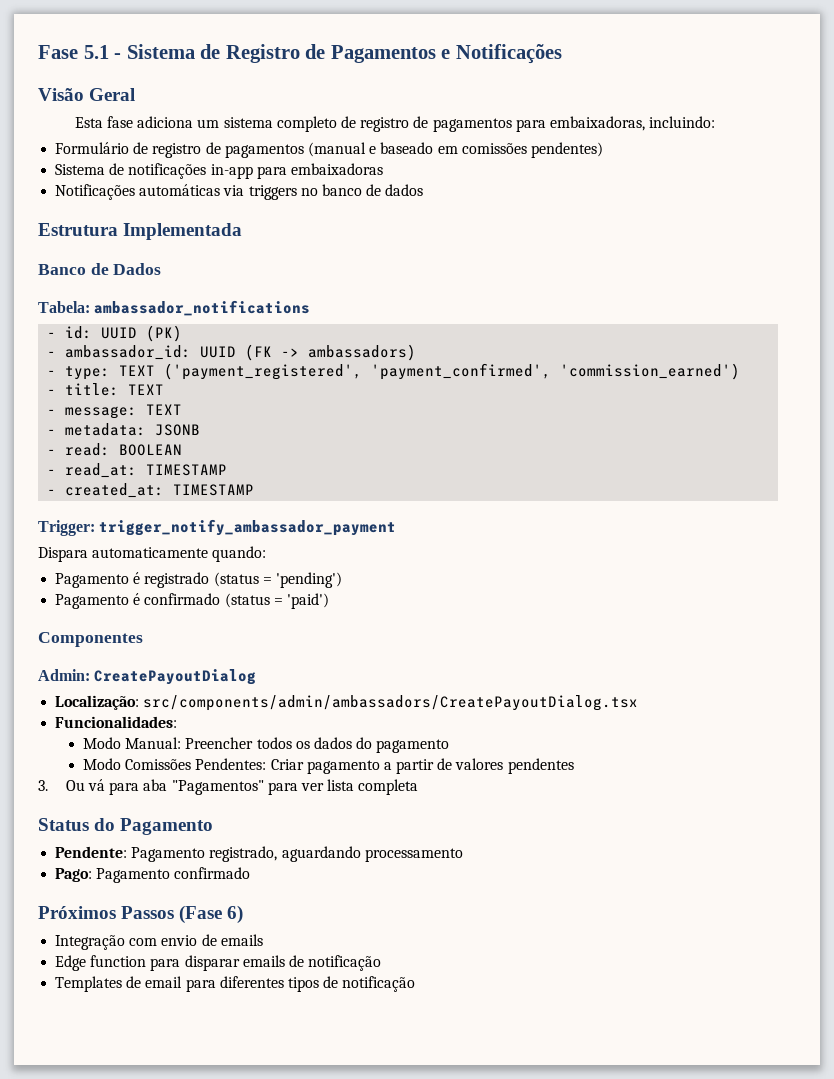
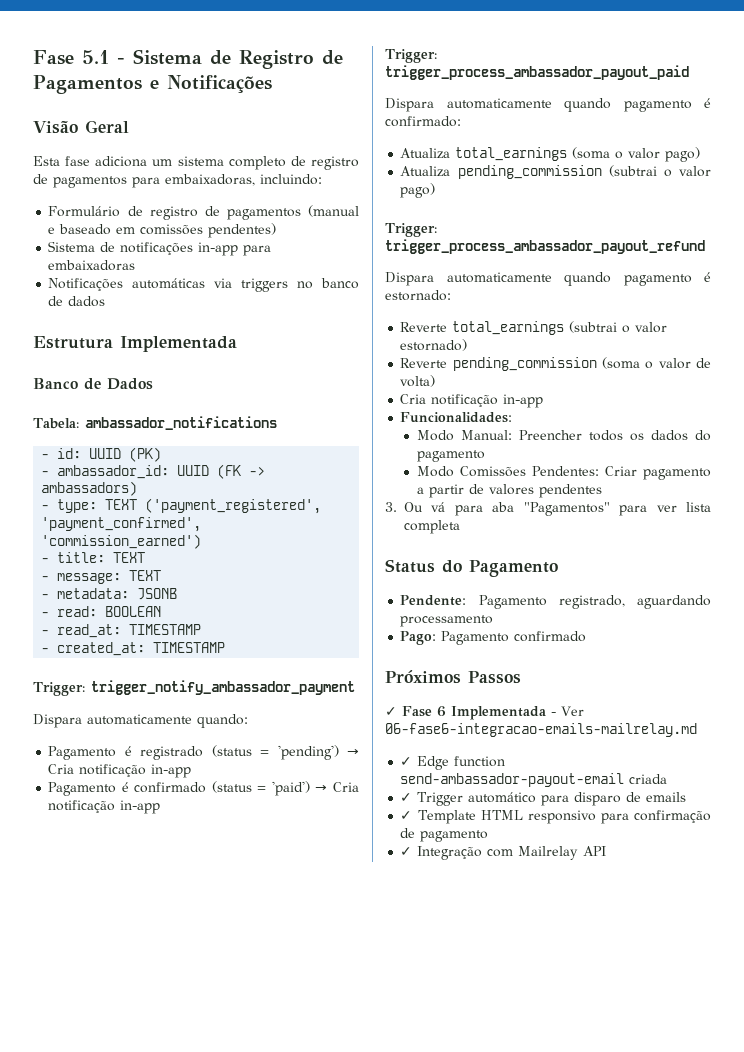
- Pagamento é registrado (status = 'pending')
+ Pagamento é registrado (status = 'pending') → Cria notificação in-app
- Pagamento é confirmado (status = 'paid')
- Componentes
- Admin: CreatePayoutDialog
- Localização: src/components/admin/ambassadors/CreatePayoutDialog.tsx
+ Pagamento é confirmado (status = 'paid') → Cria notificação in-app
+ Trigger: trigger_process_ambassador_payout_paid
+ Dispara automaticamente quando pagamento é confirmado:
+ Atualiza total_earnings (soma o valor pago)
+ Atualiza pending_commission (subtrai o valor pago)
+ Trigger: trigger_process_ambassador_payout_refund
+ Dispara automaticamente quando pagamento é estornado:
+ Reverte total_earnings (subtrai o valor estornado)
+ Reverte pending_commission (soma o valor de volta)
+ Cria notificação in-app
- Próximos Passos (Fase 6)
- Integração com envio de emails
- Edge function para disparar emails de notificação
- Templates de email para diferentes tipos de notificação
+ Próximos Passos
+ ✓ Fase 6 Implementada - Ver 06-fase6-integracao-emails-mailrelay.md
+ ✓ Edge function send-ambassador-payout-email criada
+ ✓ Trigger automático para disparo de emails
+ ✓ Template HTML responsivo para confirmação de pagamento
+ ✓ Integração com Mailrelay API

